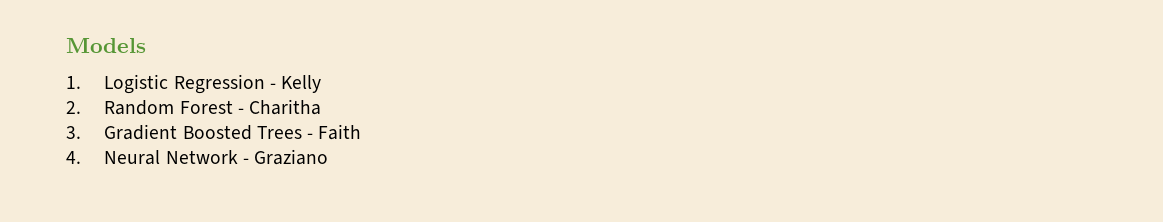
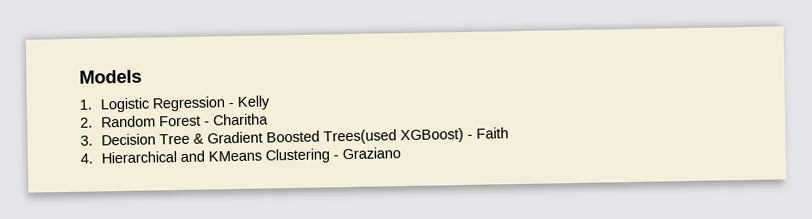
- 3. Gradient Boosted Trees - Faith
+ 3. Decision Tree & Gradient Boosted Trees(used XGBoost) - Faith
- 4. Neural Network - Graziano
+ 4. Hierarchical and KMeans Clustering - Graziano

